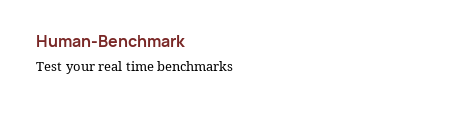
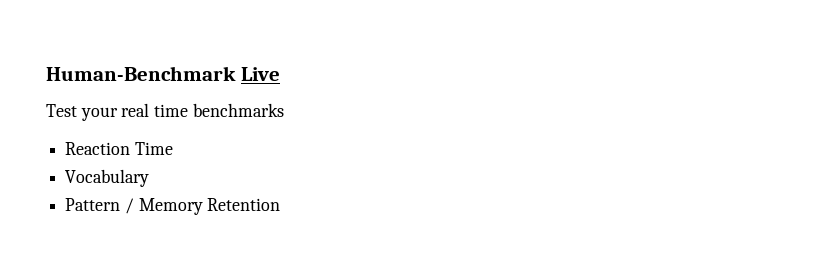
- Human-Benchmark
+ Human-Benchmark Live
+ Reaction Time
+ Vocabulary
+ Pattern / Memory Retention

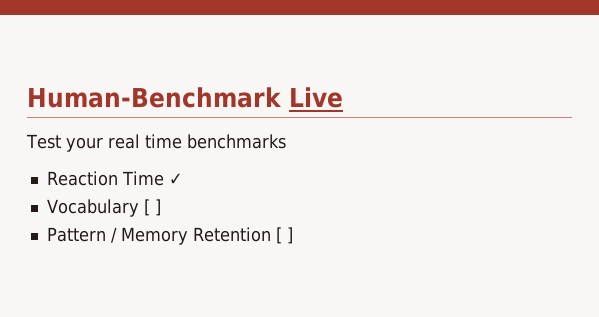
- Reaction Time
+ Reaction Time ✓
- Vocabulary
+ Vocabulary [ ]
- Pattern / Memory Retention
+ Pattern / Memory Retention [ ]

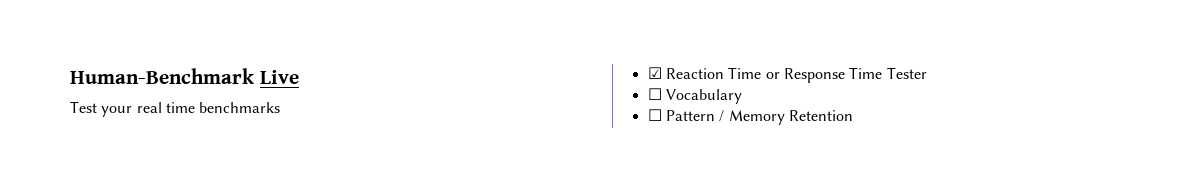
- Reaction Time ✓
- Vocabulary [ ]
- Pattern / Memory Retention [ ]
+ ☑ Reaction Time or Response Time Tester
+ ☐ Vocabulary
+ ☐ Pattern / Memory Retention

